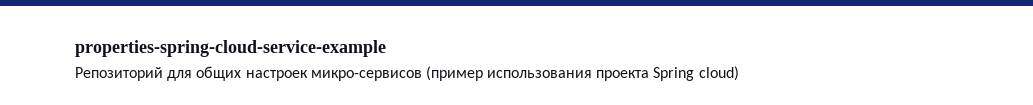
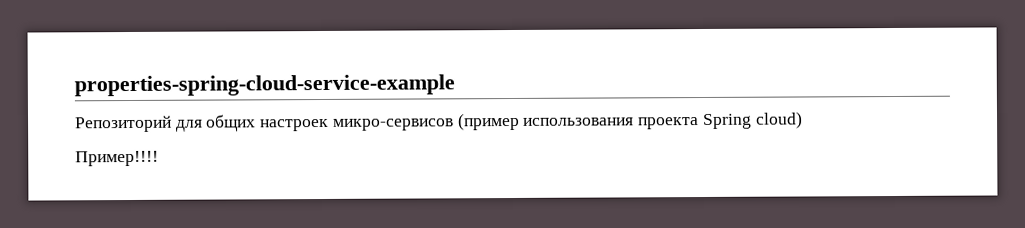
+ Пример!!!!

